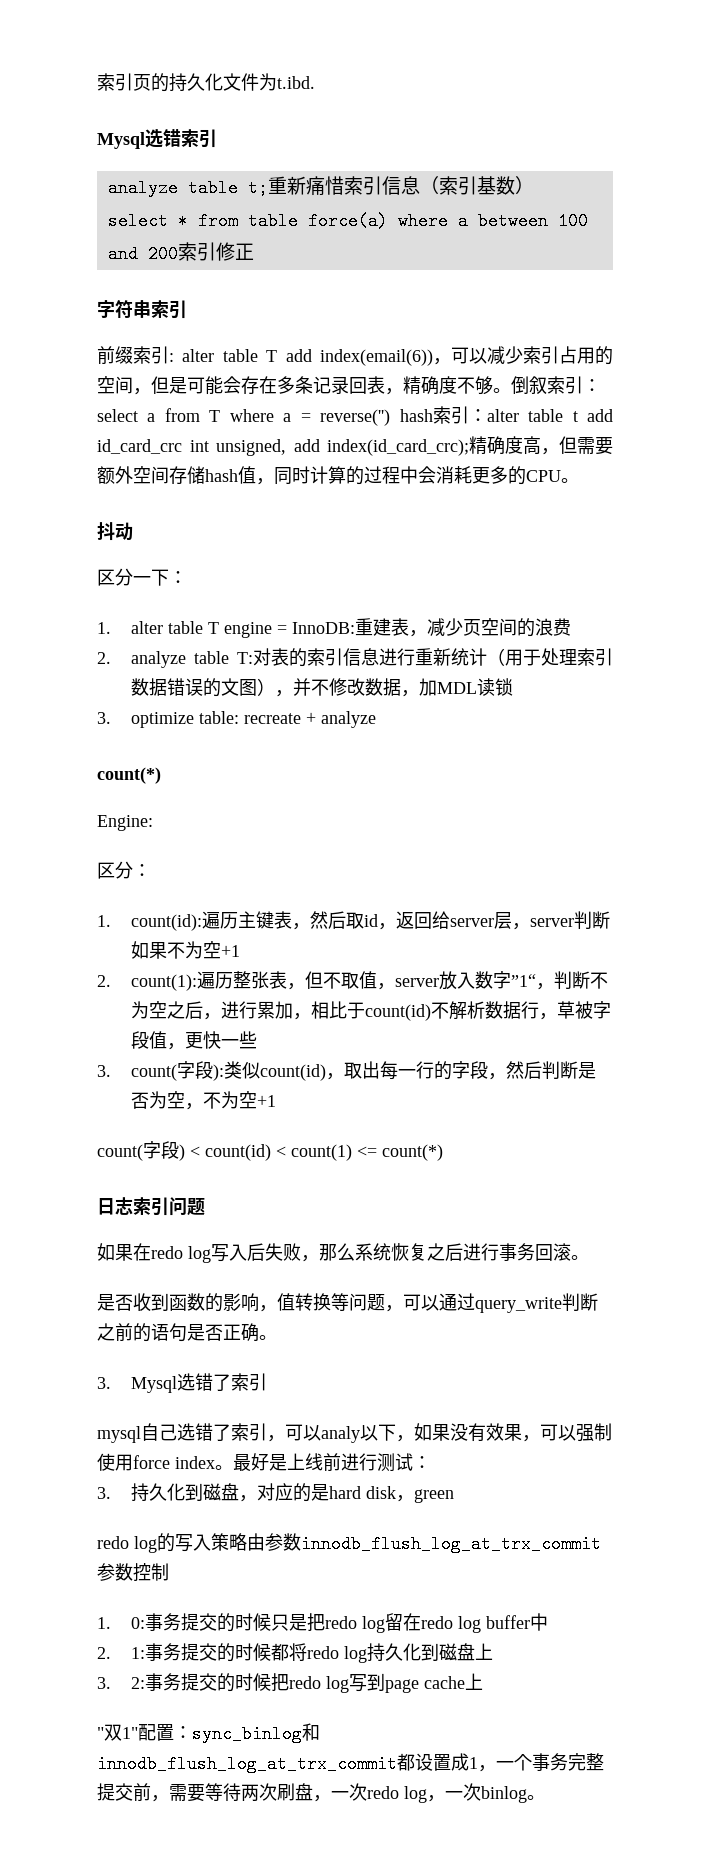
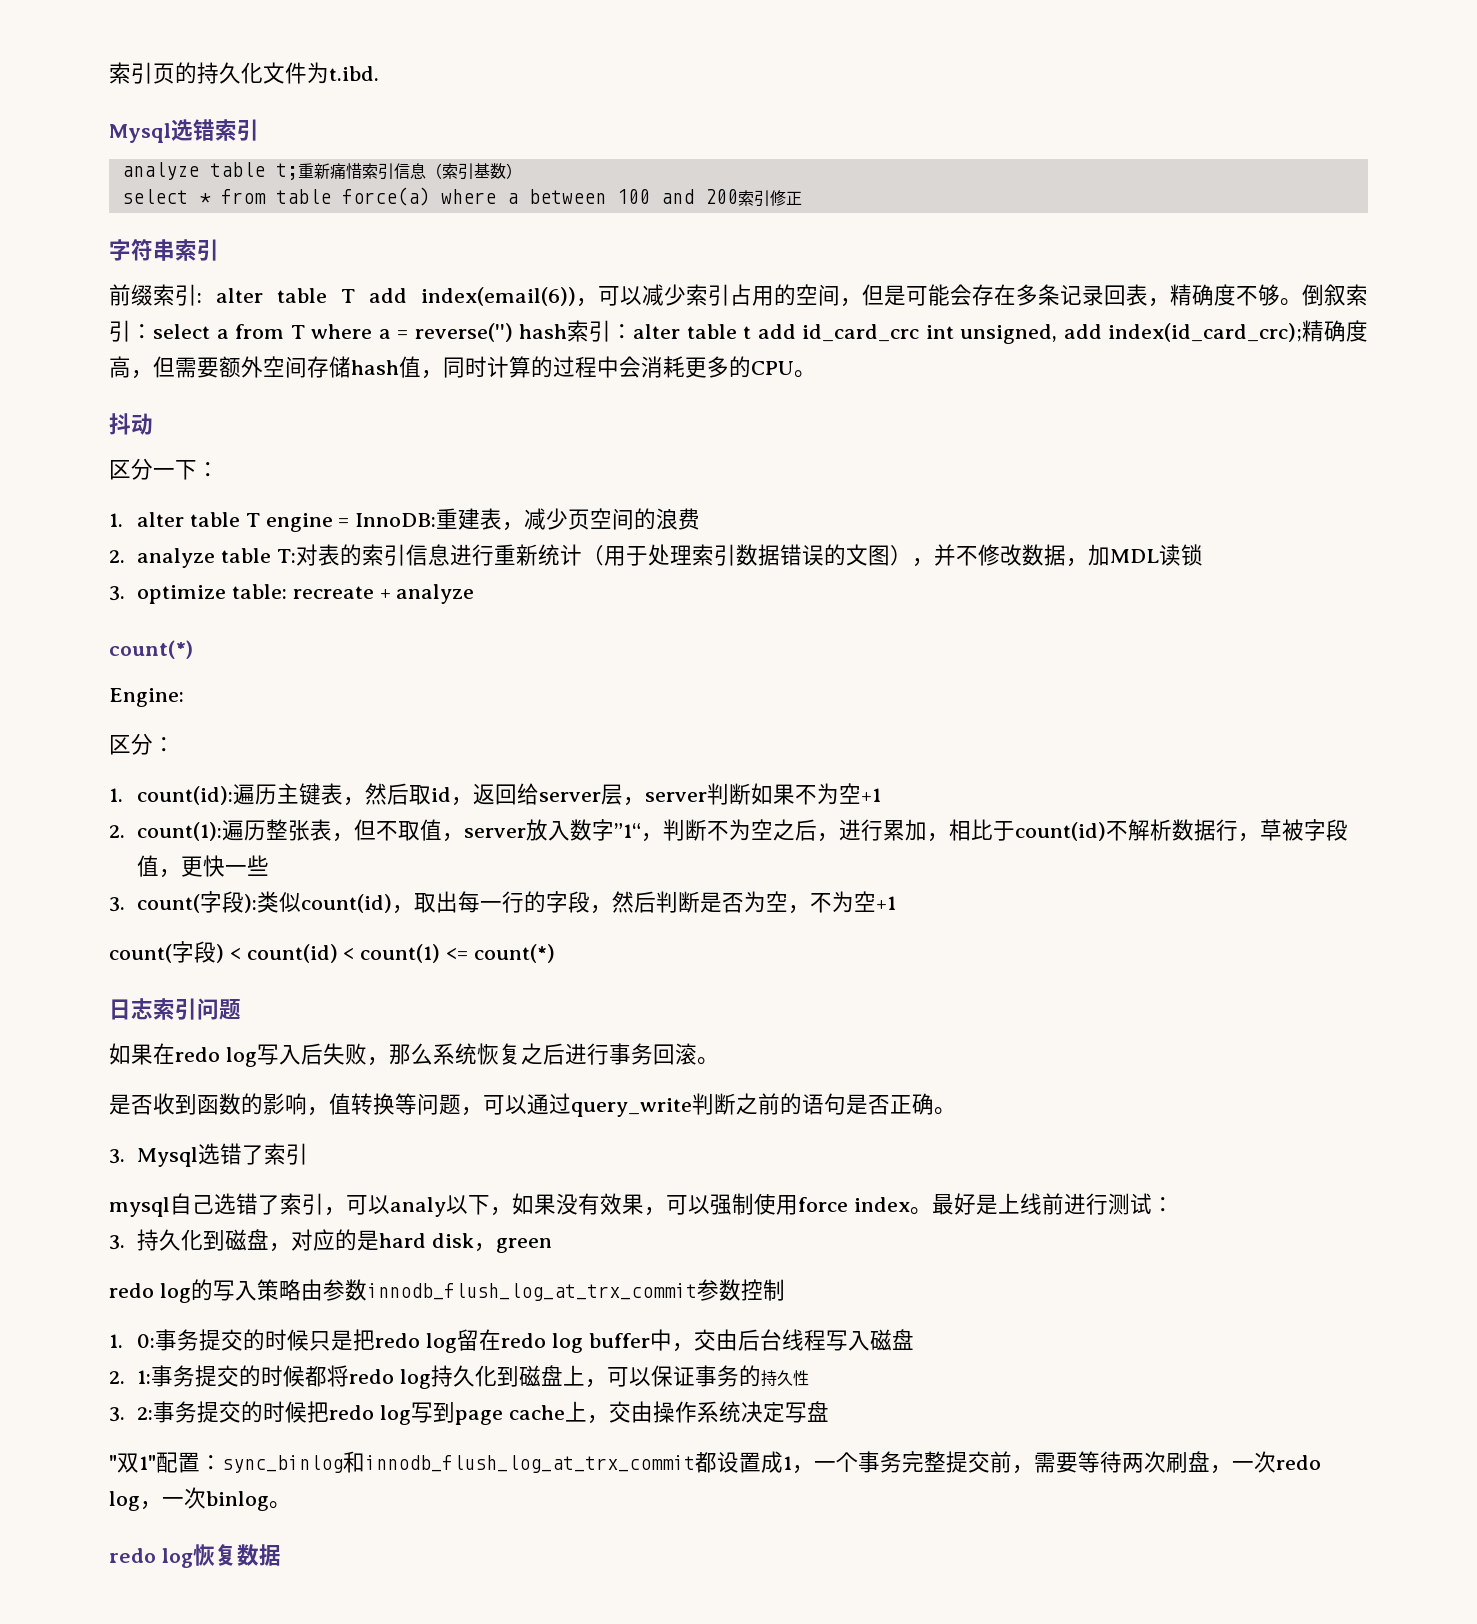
- 1. 0:事务提交的时候只是把redo log留在redo log buffer中
+ 1. 0:事务提交的时候只是把redo log留在redo log buffer中，交由后台线程写入磁盘
- 2. 1:事务提交的时候都将redo log持久化到磁盘上
+ 2. 1:事务提交的时候都将redo log持久化到磁盘上，可以保证事务的持久性
- 3. 2:事务提交的时候把redo log写到page cache上
+ 3. 2:事务提交的时候把redo log写到page cache上，交由操作系统决定写盘
+ redo log恢复数据

